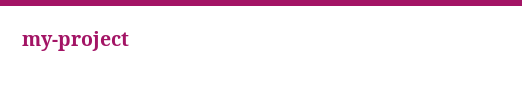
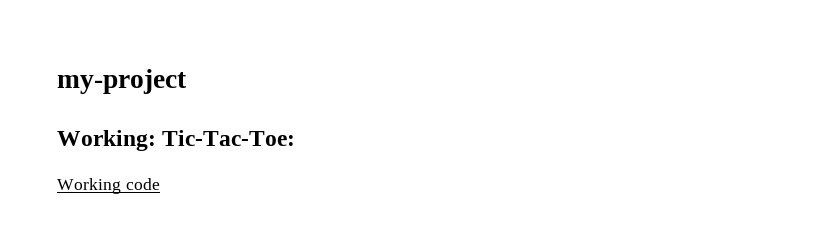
+ Working: Tic-Tac-Toe:
+ Working code

